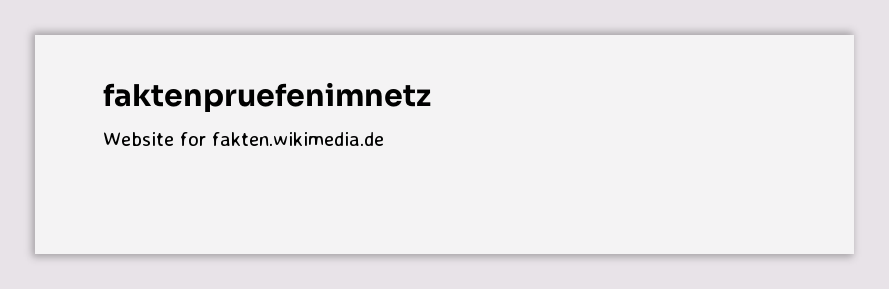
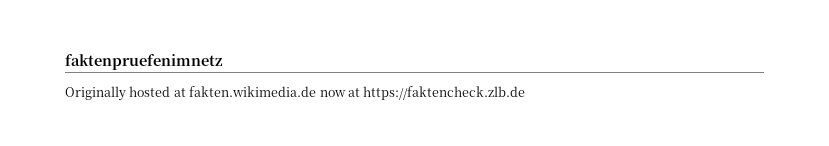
- Website for fakten.wikimedia.de
+ Originally hosted at fakten.wikimedia.de now at https://faktencheck.zlb.de

